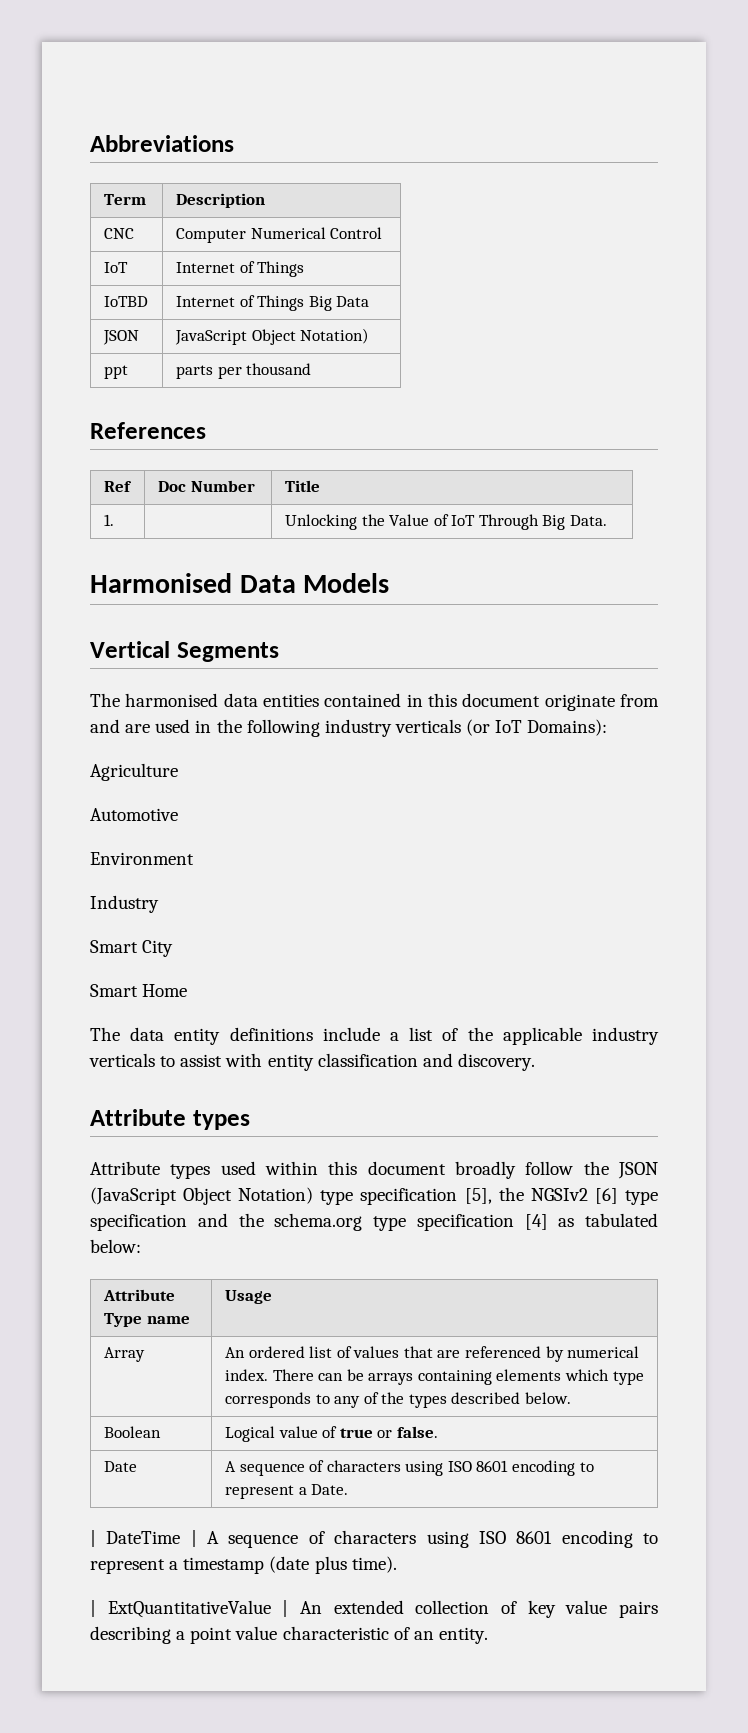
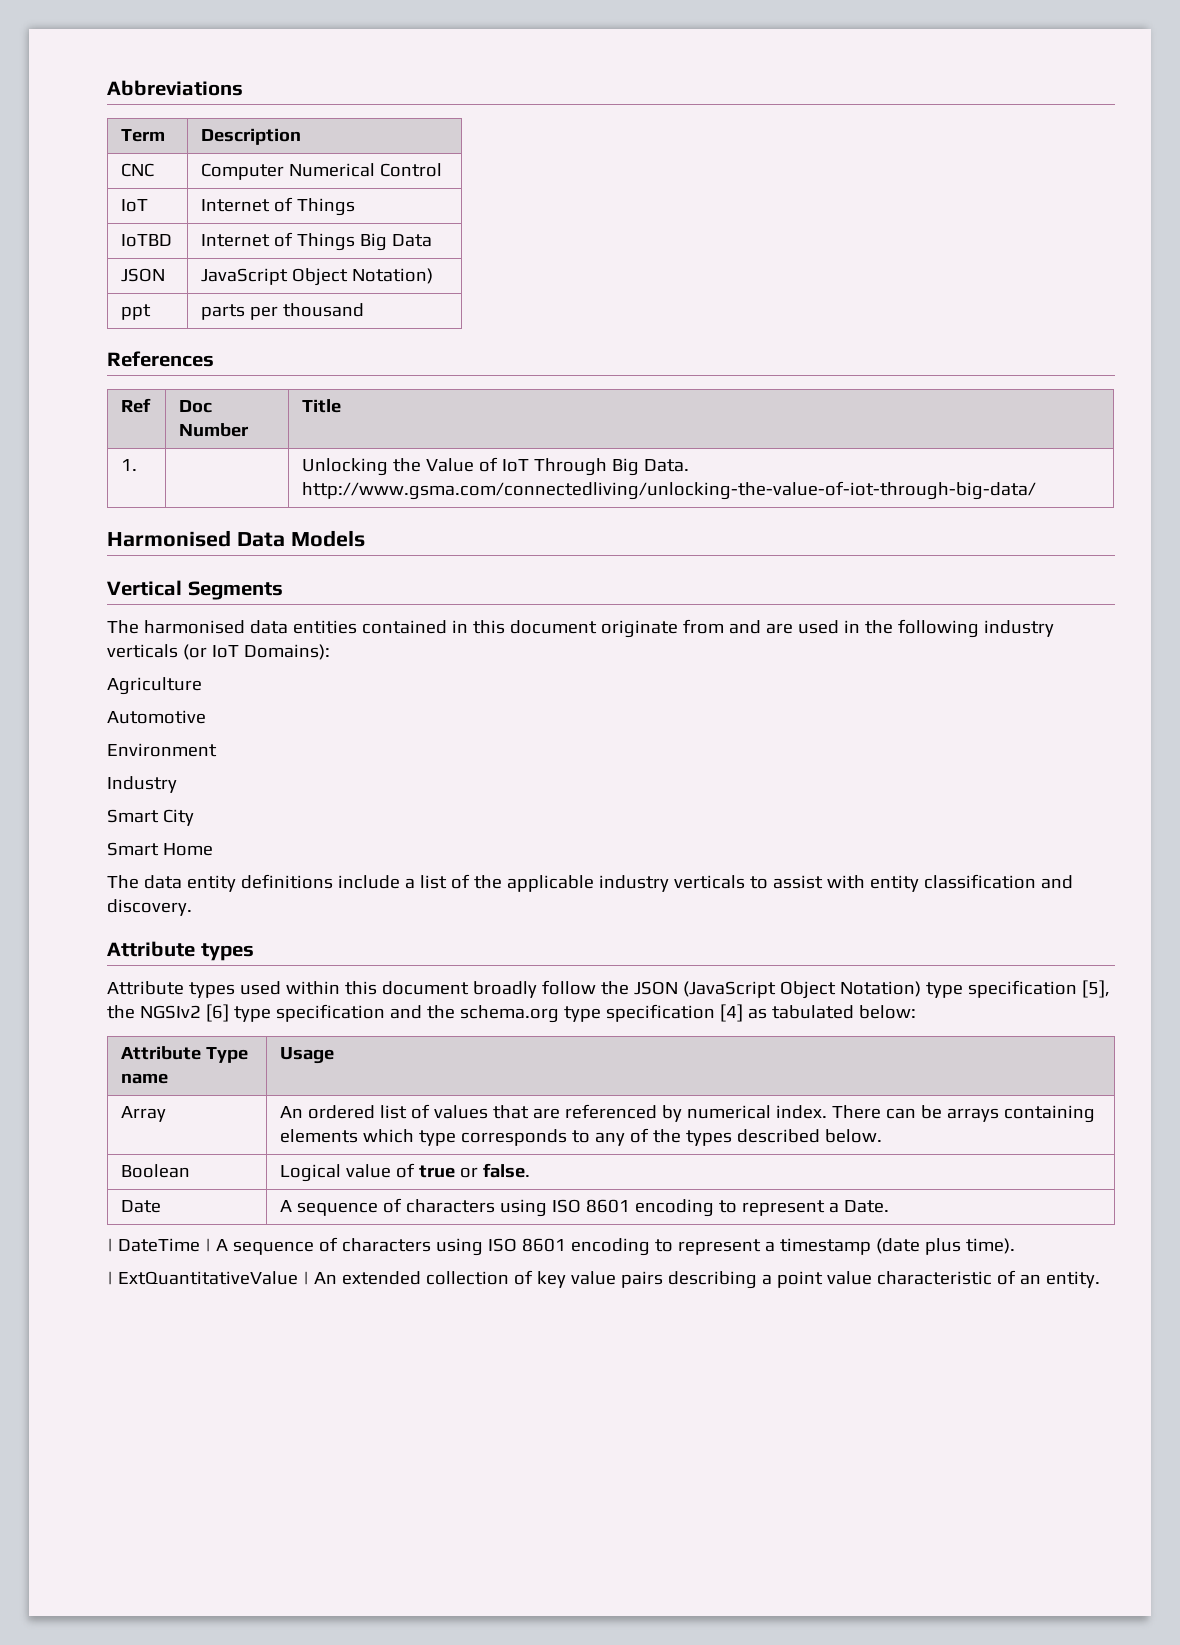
- 1. | | Unlocking the Value of IoT Through Big Data.
+ 1. | | Unlocking the Value of IoT Through Big Data. http://www.gsma.com/connectedliving/unlocking-the-value-of-iot-through-big-data/

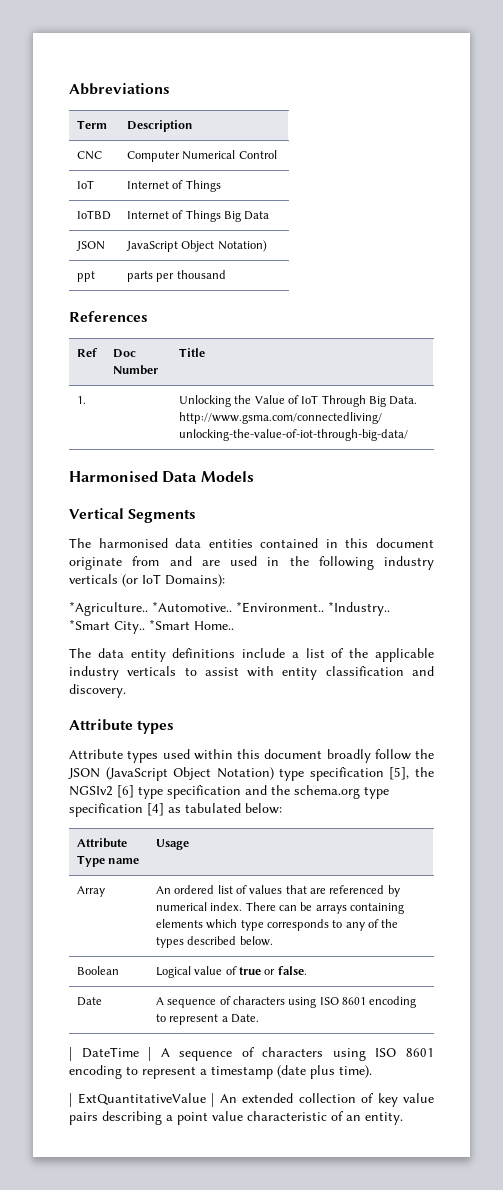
- Agriculture
- Automotive
- Environment
- Industry
- Smart City
- Smart Home
+ *Agriculture.. *Automotive.. *Environment.. *Industry.. *Smart City.. *Smart Home..

